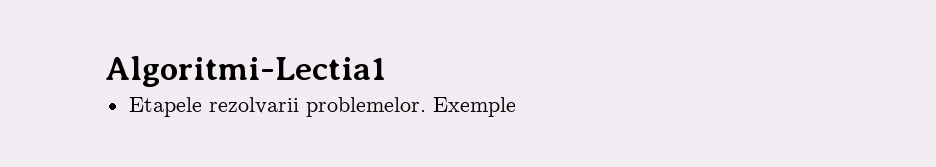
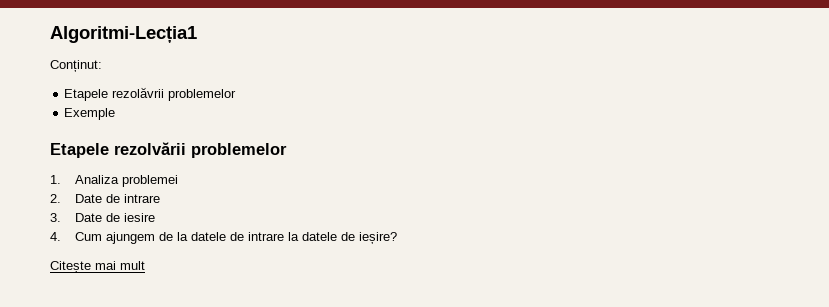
- Algoritmi-Lectia1
- Etapele rezolvarii problemelor. Exemple
+ Algoritmi-Lecția1
+ Conținut:
+ Etapele rezolăvrii problemelor
+ Exemple
+ Etapele rezolvării problemelor
+ 1. Analiza problemei
+ 2. Date de intrare
+ 3. Date de iesire
+ 4. Cum ajungem de la datele de intrare la datele de ieșire?
+ Citește mai mult

